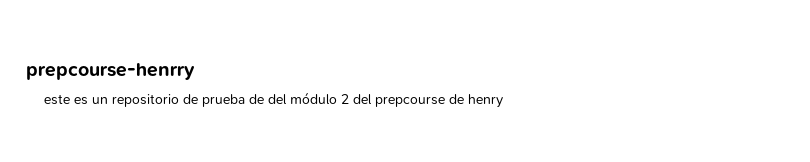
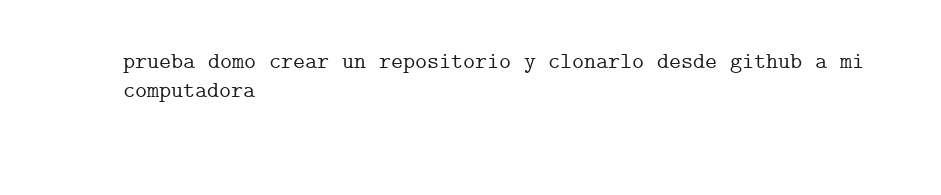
- prepcourse-henrry
- este es un repositorio de prueba de del módulo 2 del prepcourse de henry
+ prueba domo crear un repositorio y clonarlo desde github a mi computadora

